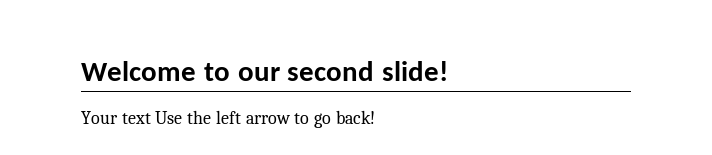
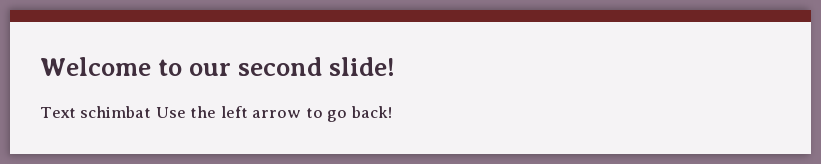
- Your text Use the left arrow to go back!
+ Text schimbat Use the left arrow to go back!

